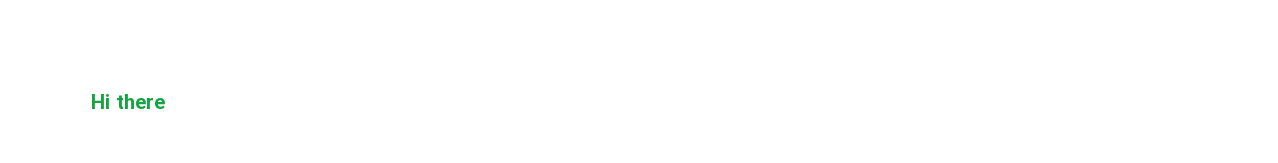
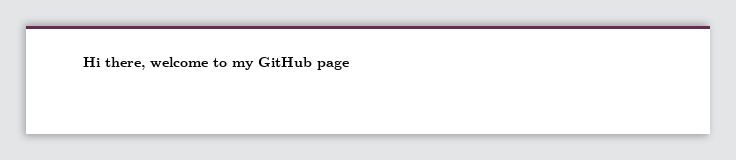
- Hi there
+ Hi there, welcome to my GitHub page

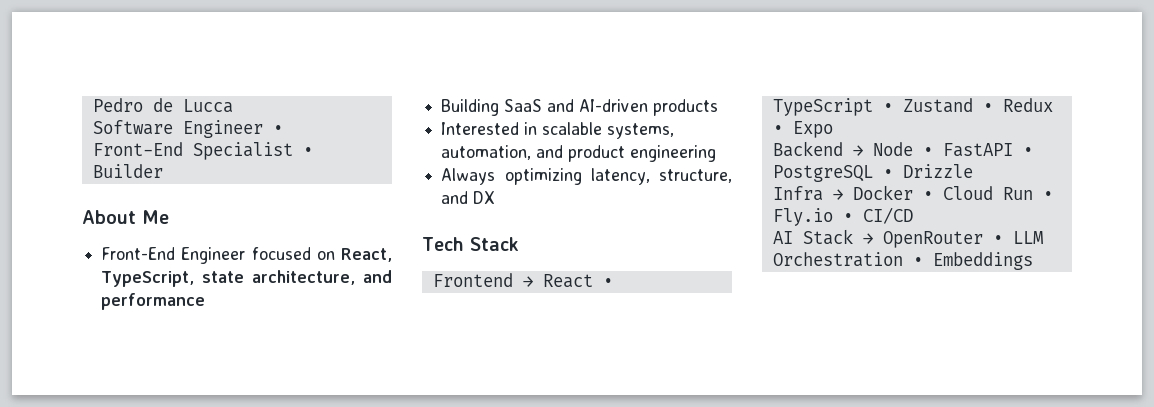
- Hi there, welcome to my GitHub page
+ Pedro de Lucca
+ Software Engineer • Front-End Specialist • Builder
+ About Me
+ Front-End Engineer focused on React, TypeScript, state architecture, and performance
+ Building SaaS and AI-driven products
+ Interested in scalable systems, automation, and product engineering
+ Always optimizing latency, structure, and DX
+ Tech Stack
+ Frontend → React • TypeScript • Zustand • Redux • Expo
+ Backend → Node • FastAPI • PostgreSQL • Drizzle
+ Infra → Docker • Cloud Run • Fly.io • CI/CD
+ AI Stack → OpenRouter • LLM Orchestration • Embeddings

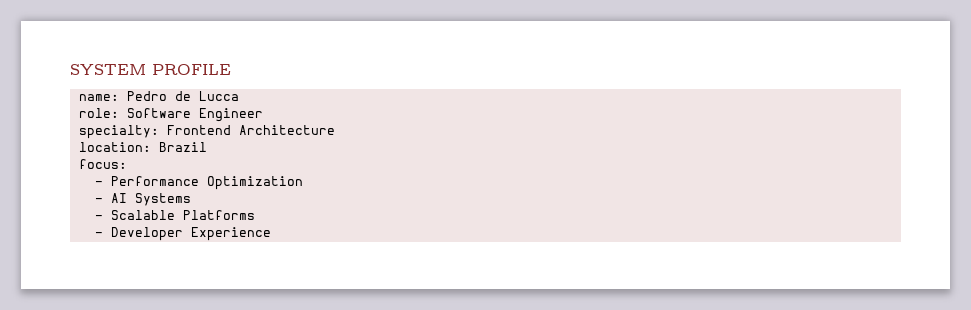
- Pedro de Lucca
+ SYSTEM PROFILE
+ name: Pedro de Lucca
- Software Engineer • Front-End Specialist • Builder
- About Me
- Front-End Engineer focused on React, TypeScript, state architecture, and performance
- Building SaaS and AI-driven products
- Interested in scalable systems, automation, and product engineering
- Always optimizing latency, structure, and DX
- Tech Stack
- Frontend → React • TypeScript • Zustand • Redux • Expo
- Backend → Node • FastAPI • PostgreSQL • Drizzle
- Infra → Docker • Cloud Run • Fly.io • CI/CD
- AI Stack → OpenRouter • LLM Orchestration • Embeddings
+ role: Software Engineer
+ specialty: Frontend Architecture
+ location: Brazil
+ focus:
+ - Performance Optimization
+ - AI Systems
+ - Scalable Platforms
+ - Developer Experience

